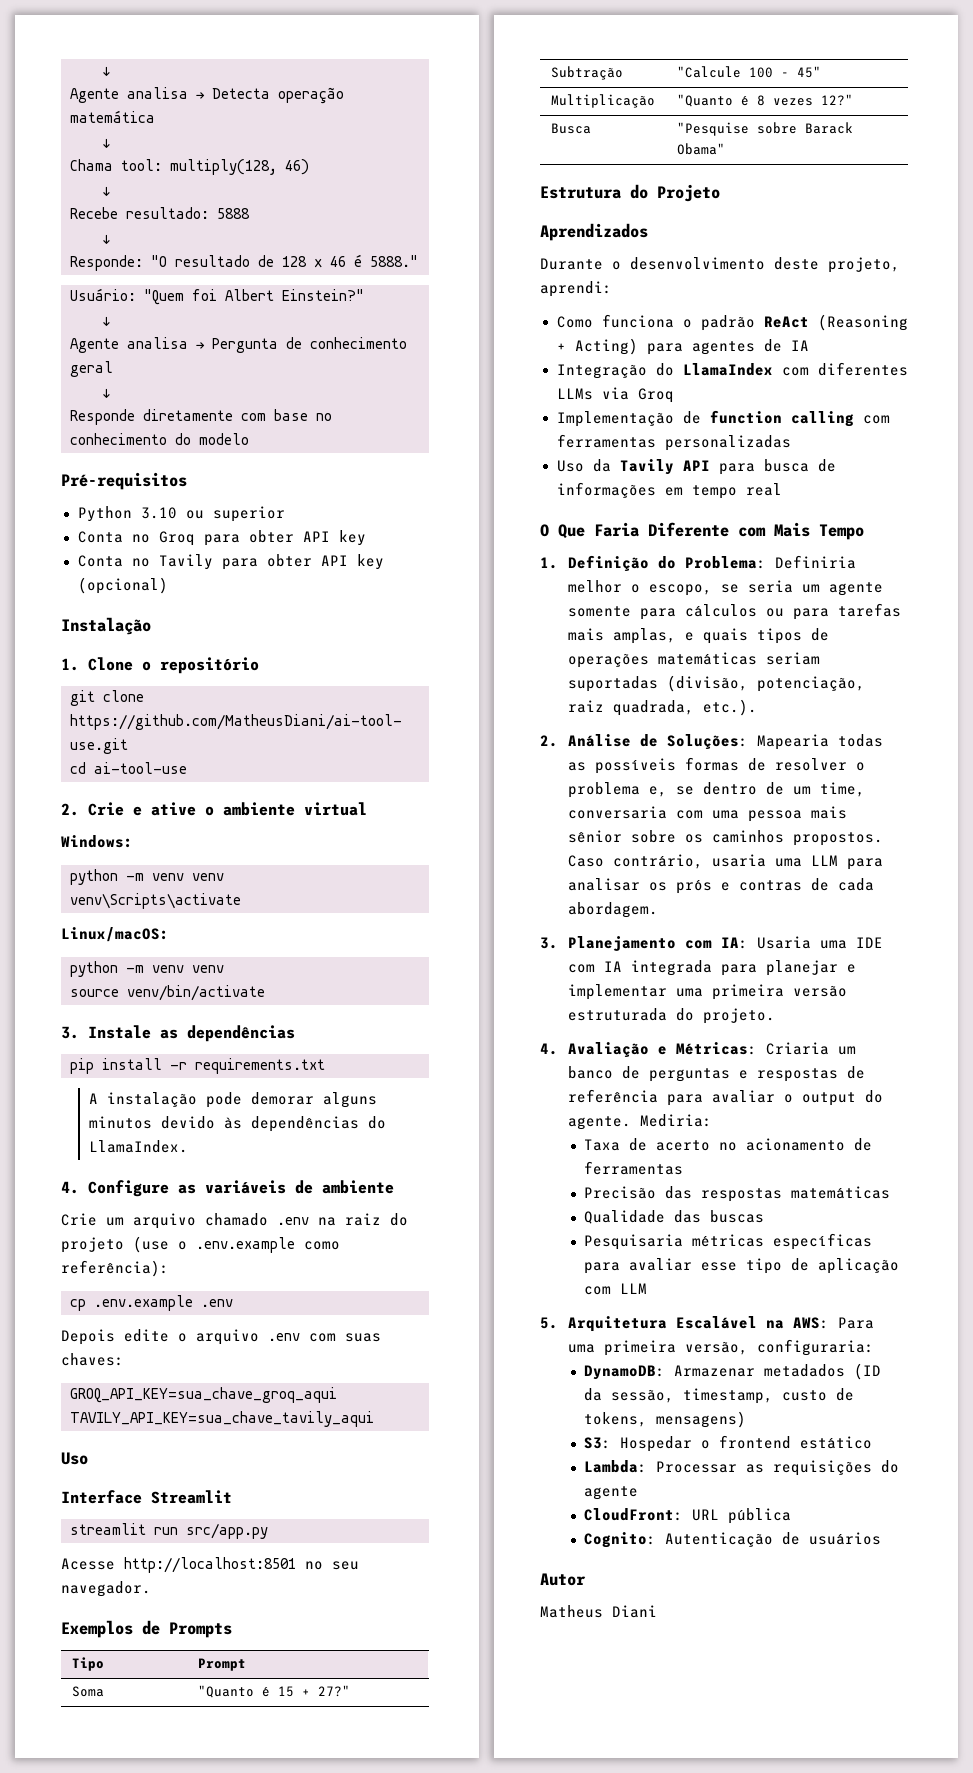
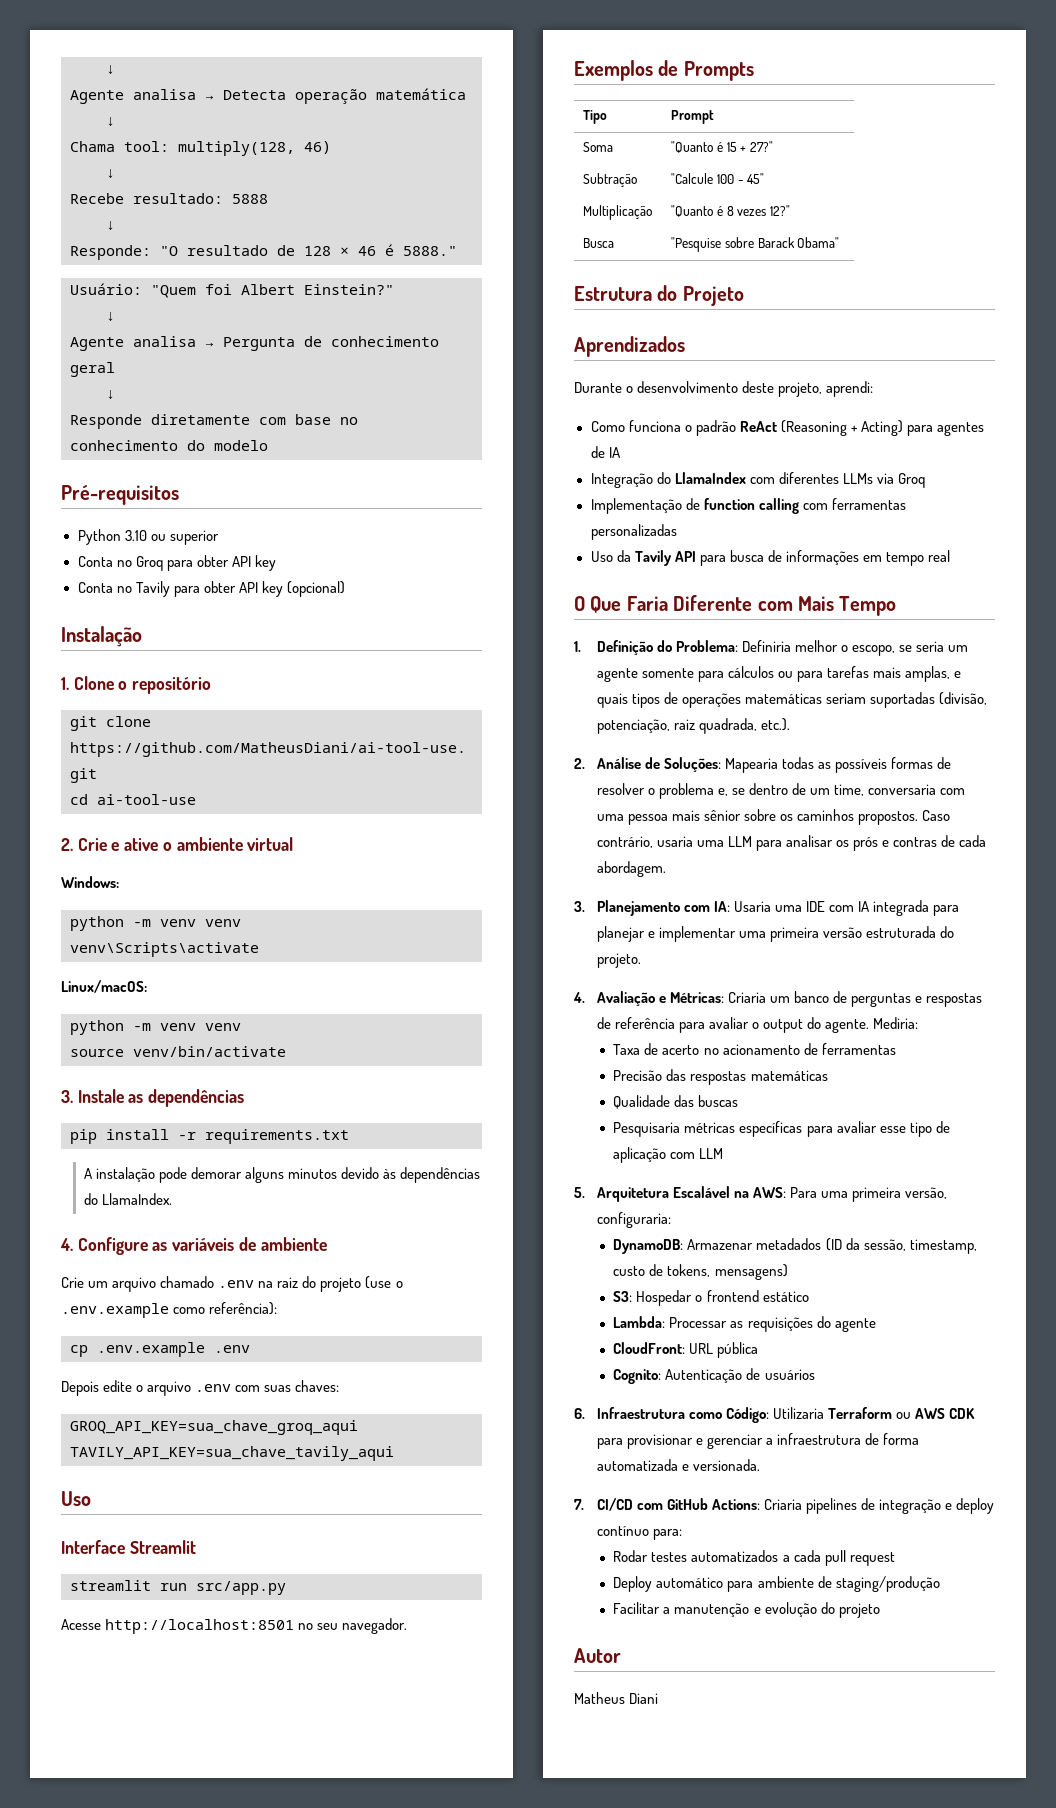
+ 6. Infraestrutura como Código: Utilizaria Terraform ou AWS CDK para provisionar e gerenciar a infraestrutura de forma automatizada e versionada.
+ 7. CI/CD com GitHub Actions: Criaria pipelines de integração e deploy contínuo para:
+ Rodar testes automatizados a cada pull request
+ Deploy automático para ambiente de staging/produção
+ Facilitar a manutenção e evolução do projeto

